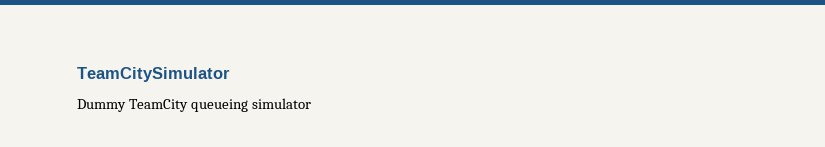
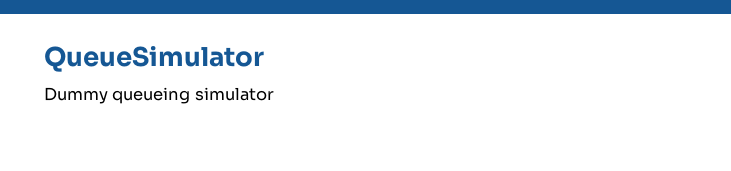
- TeamCitySimulator
+ QueueSimulator
- Dummy TeamCity queueing simulator
+ Dummy queueing simulator

